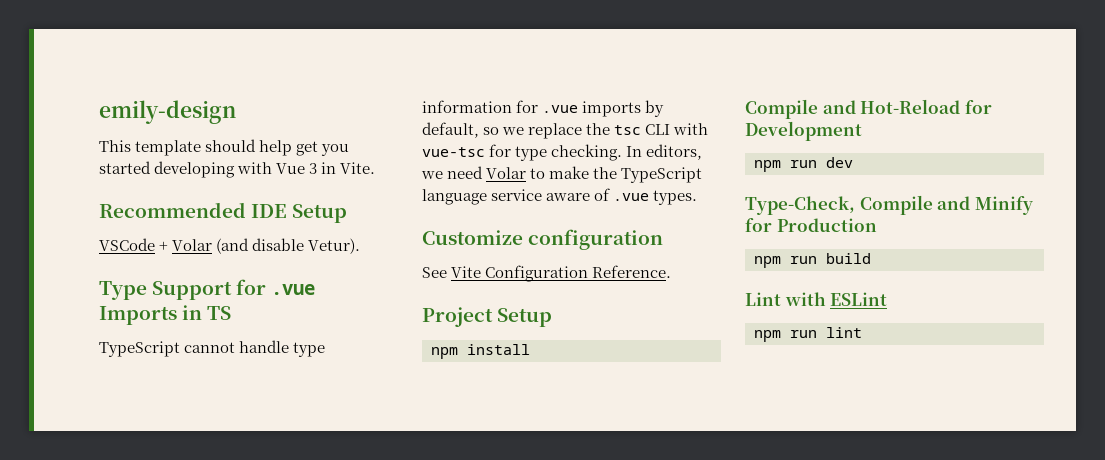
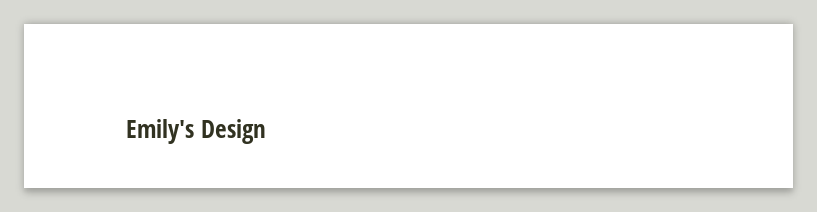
- emily-design
- This template should help get you started developing with Vue 3 in Vite.
- Recommended IDE Setup
- VSCode + Volar (and disable Vetur).
- Type Support for .vue Imports in TS
- TypeScript cannot handle type information for .vue imports by default, so we replace the tsc CLI with vue-tsc for type checking. In editors, we need Volar to make the TypeScript language service aware of .vue types.
- Customize configuration
- See Vite Configuration Reference.
- Project Setup
- npm install
- Compile and Hot-Reload for Development
- npm run dev
- Type-Check, Compile and Minify for Production
- npm run build
- Lint with ESLint
- npm run lint
+ Emily's Design

